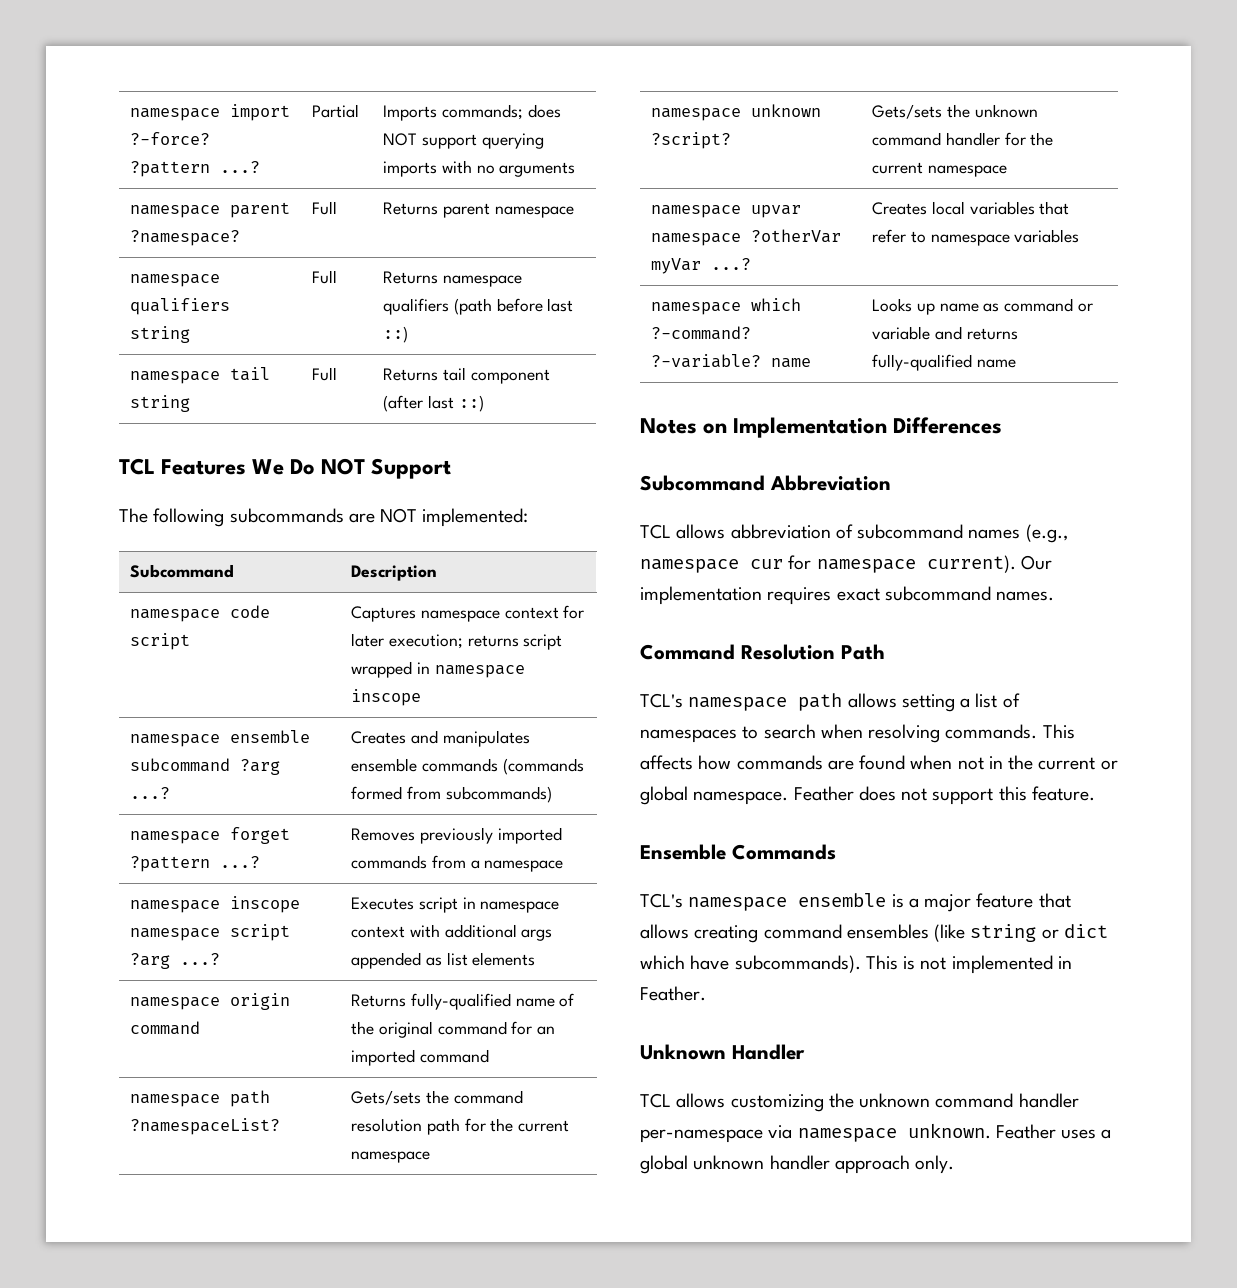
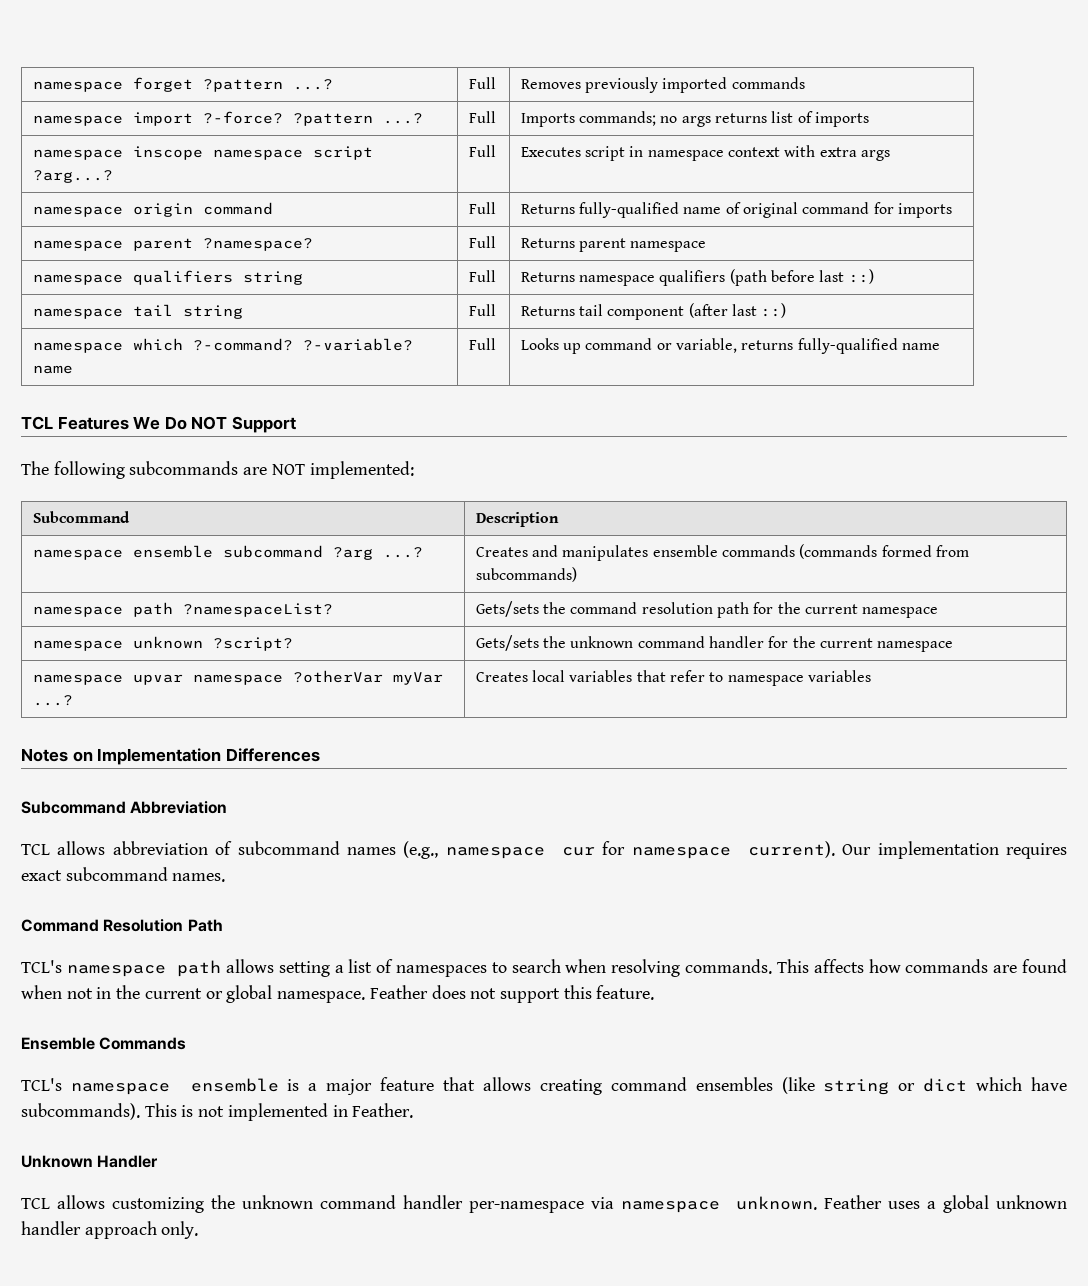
- namespace import ?-force? ?pattern ...? | Partial | Imports commands; does NOT support querying imports with no arguments
+ namespace forget ?pattern ...? | Full | Removes previously imported commands
+ namespace import ?-force? ?pattern ...? | Full | Imports commands; no args returns list of imports
+ namespace inscope namespace script ?arg...? | Full | Executes script in namespace context with extra args
+ namespace origin command | Full | Returns fully-qualified name of original command for imports
+ namespace which ?-command? ?-variable? name | Full | Looks up command or variable, returns fully-qualified name
- namespace code script | Captures namespace context for later execution; returns script wrapped in namespace inscope
- namespace forget ?pattern ...? | Removes previously imported commands from a namespace
- namespace inscope namespace script ?arg ...? | Executes script in namespace context with additional args appended as list elements
- namespace origin command | Returns fully-qualified name of the original command for an imported command
- namespace which ?-command? ?-variable? name | Looks up name as command or variable and returns fully-qualified name

